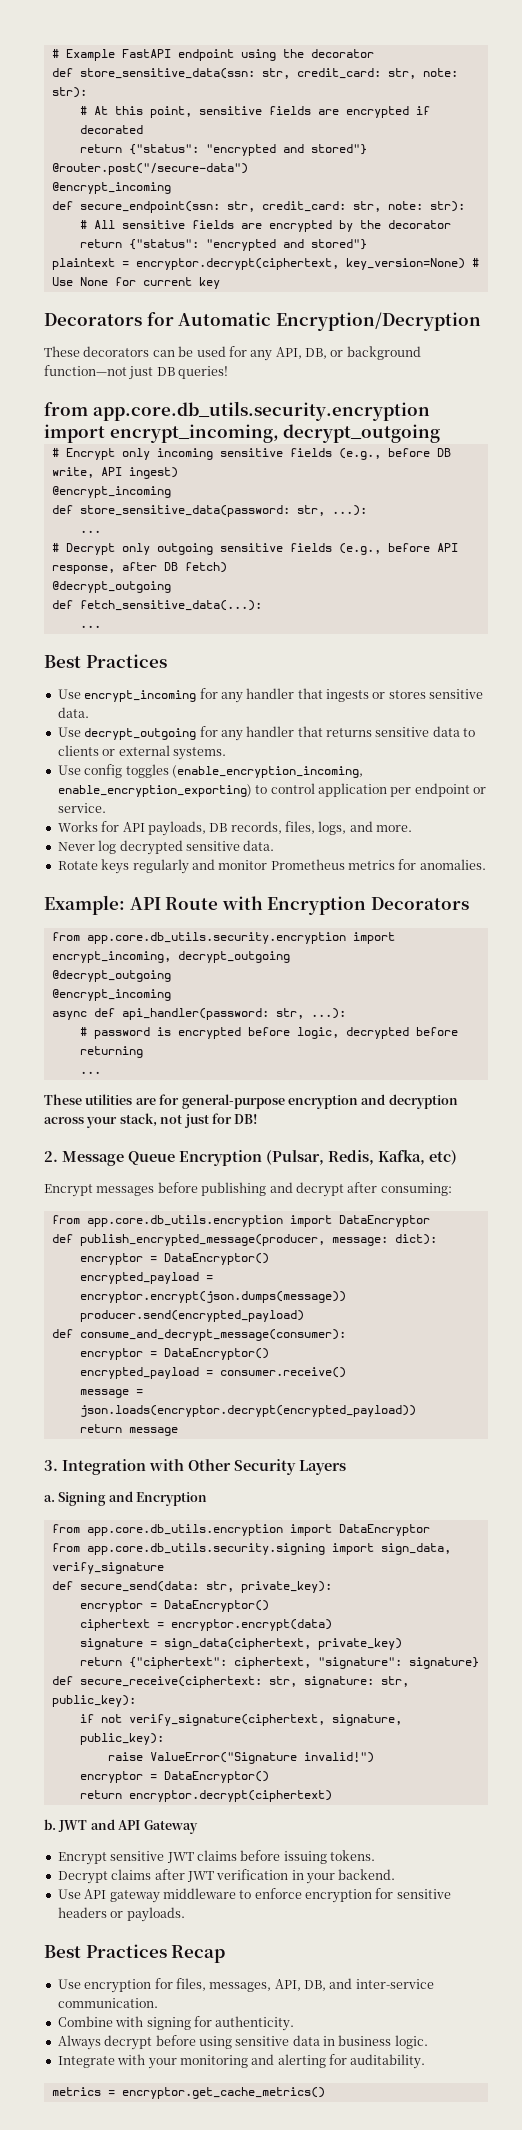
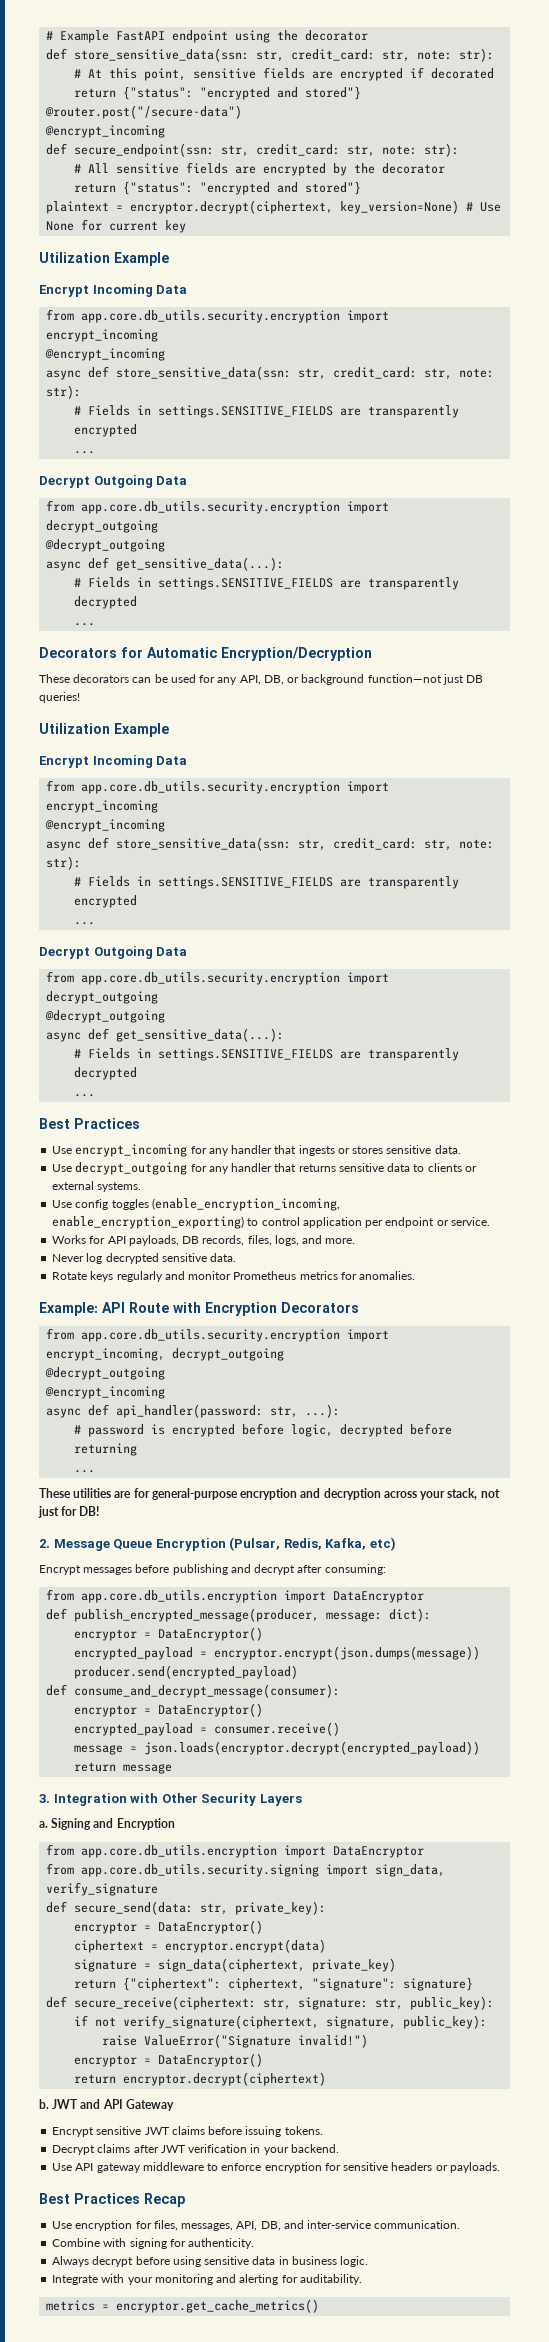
  plaintext = encryptor.decrypt(ciphertext, key_version=None) # Use None for current key
+ Utilization Example
+ Encrypt Incoming Data
+ from app.core.db_utils.security.encryption import encrypt_incoming
+ @encrypt_incoming
+ async def store_sensitive_data(ssn: str, credit_card: str, note: str):
+ # Fields in settings.SENSITIVE_FIELDS are transparently encrypted
+ ...
+ Decrypt Outgoing Data
+ from app.core.db_utils.security.encryption import decrypt_outgoing
+ @decrypt_outgoing
+ async def get_sensitive_data(...):
+ # Fields in settings.SENSITIVE_FIELDS are transparently decrypted
+ ...
  These decorators can be used for any API, DB, or background function—not just DB queries!
- from app.core.db_utils.security.encryption import encrypt_incoming, decrypt_outgoing
- # Encrypt only incoming sensitive fields (e.g., before DB write, API ingest)
+ Utilization Example
+ Encrypt Incoming Data
+ from app.core.db_utils.security.encryption import encrypt_incoming
  @encrypt_incoming
- def store_sensitive_data(password: str, ...):
+ async def store_sensitive_data(ssn: str, credit_card: str, note: str):
+ # Fields in settings.SENSITIVE_FIELDS are transparently encrypted
  ...
- # Decrypt only outgoing sensitive fields (e.g., before API response, after DB fetch)
+ Decrypt Outgoing Data
+ from app.core.db_utils.security.encryption import decrypt_outgoing
  @decrypt_outgoing
- def fetch_sensitive_data(...):
+ async def get_sensitive_data(...):
+ # Fields in settings.SENSITIVE_FIELDS are transparently decrypted

